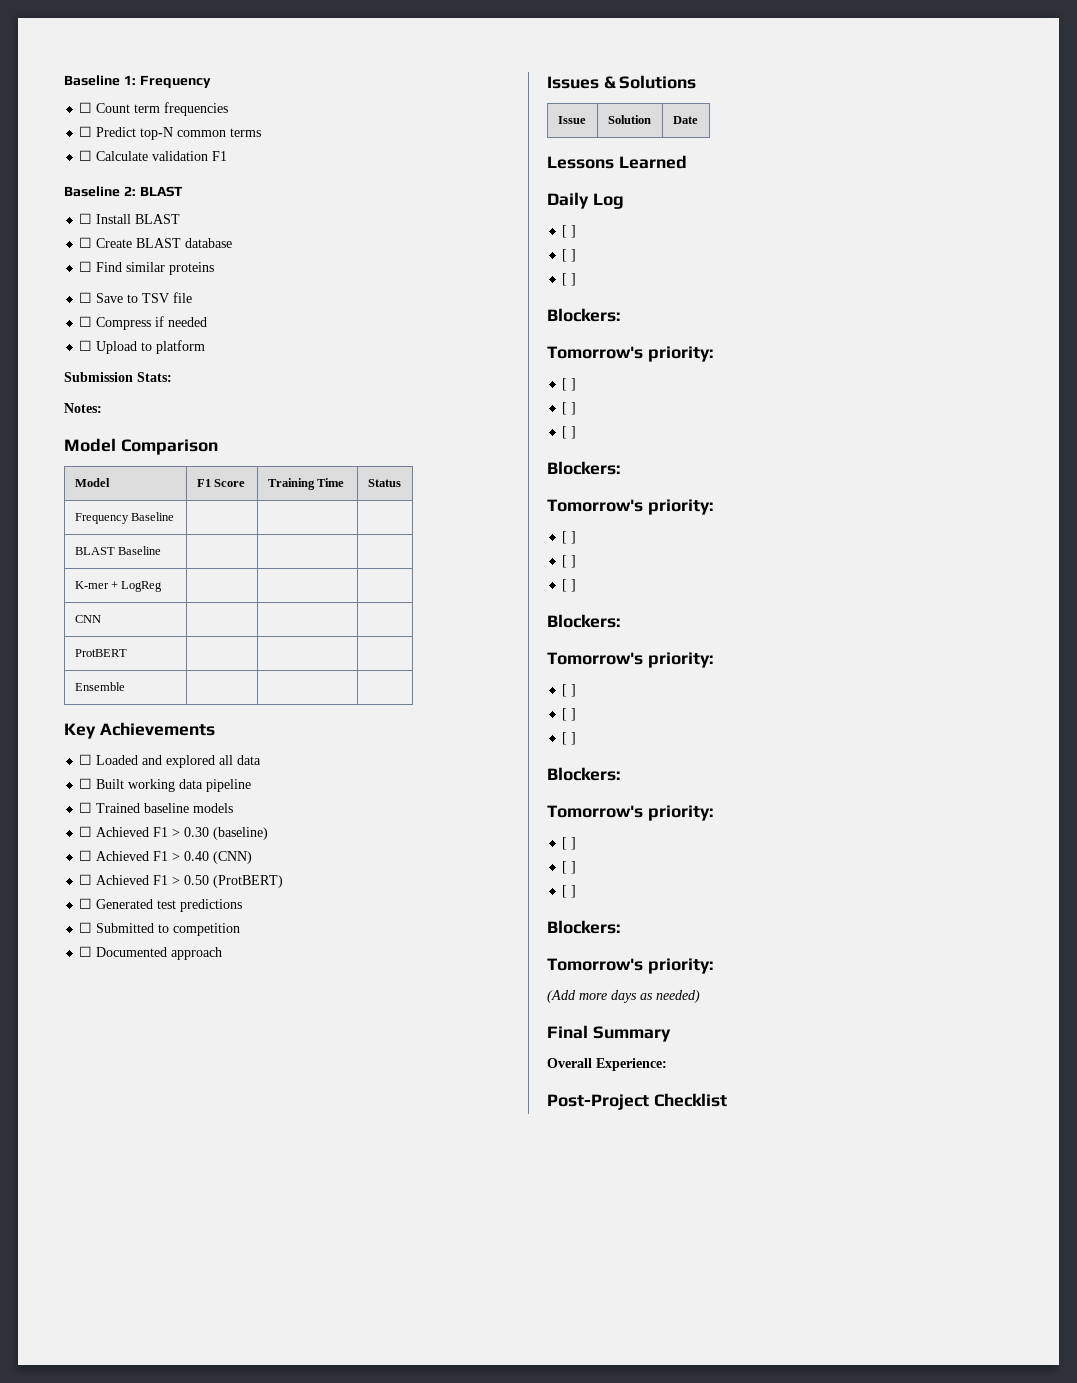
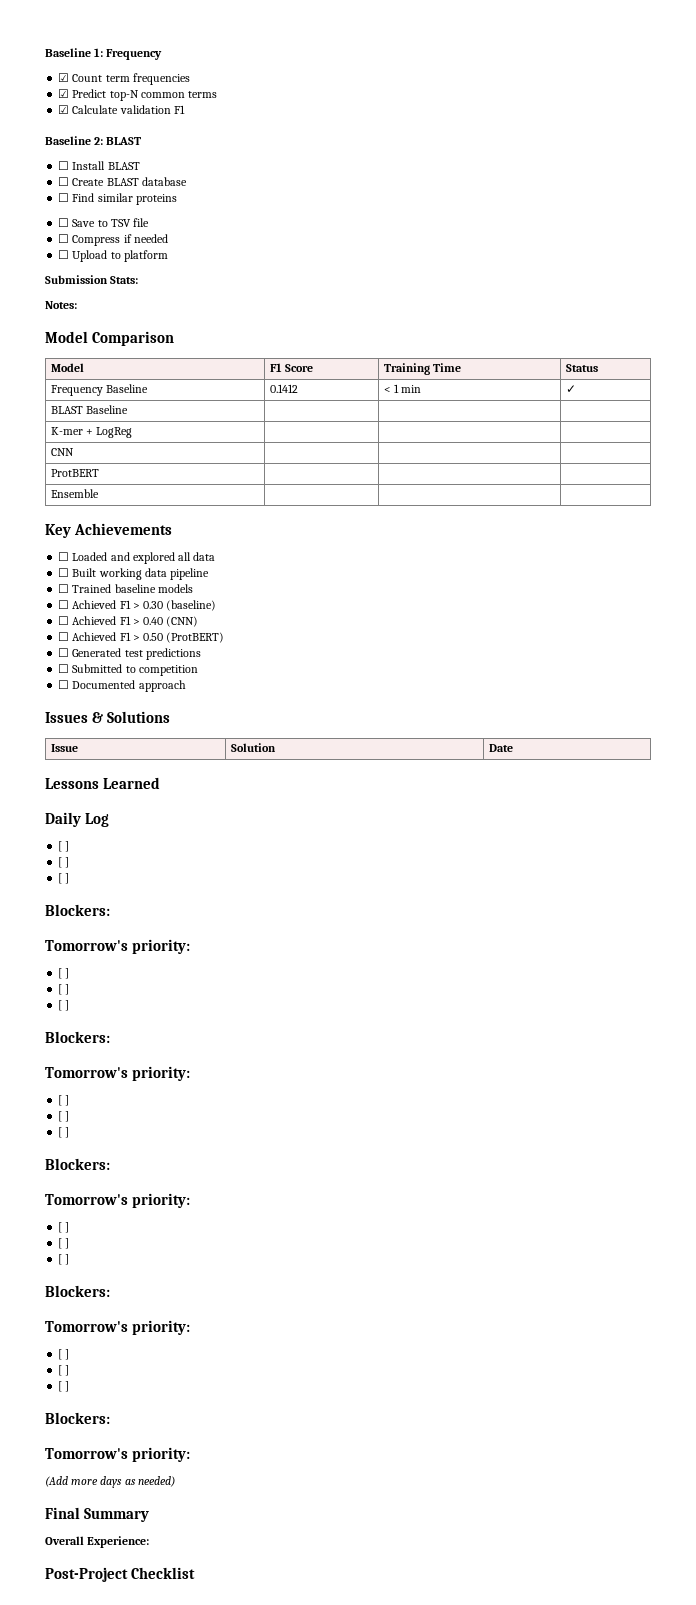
- ☐ Count term frequencies
+ ☑ Count term frequencies
- ☐ Predict top-N common terms
+ ☑ Predict top-N common terms
- ☐ Calculate validation F1
+ ☑ Calculate validation F1
- Frequency Baseline | | |
+ Frequency Baseline | 0.1412 | < 1 min | ✓

